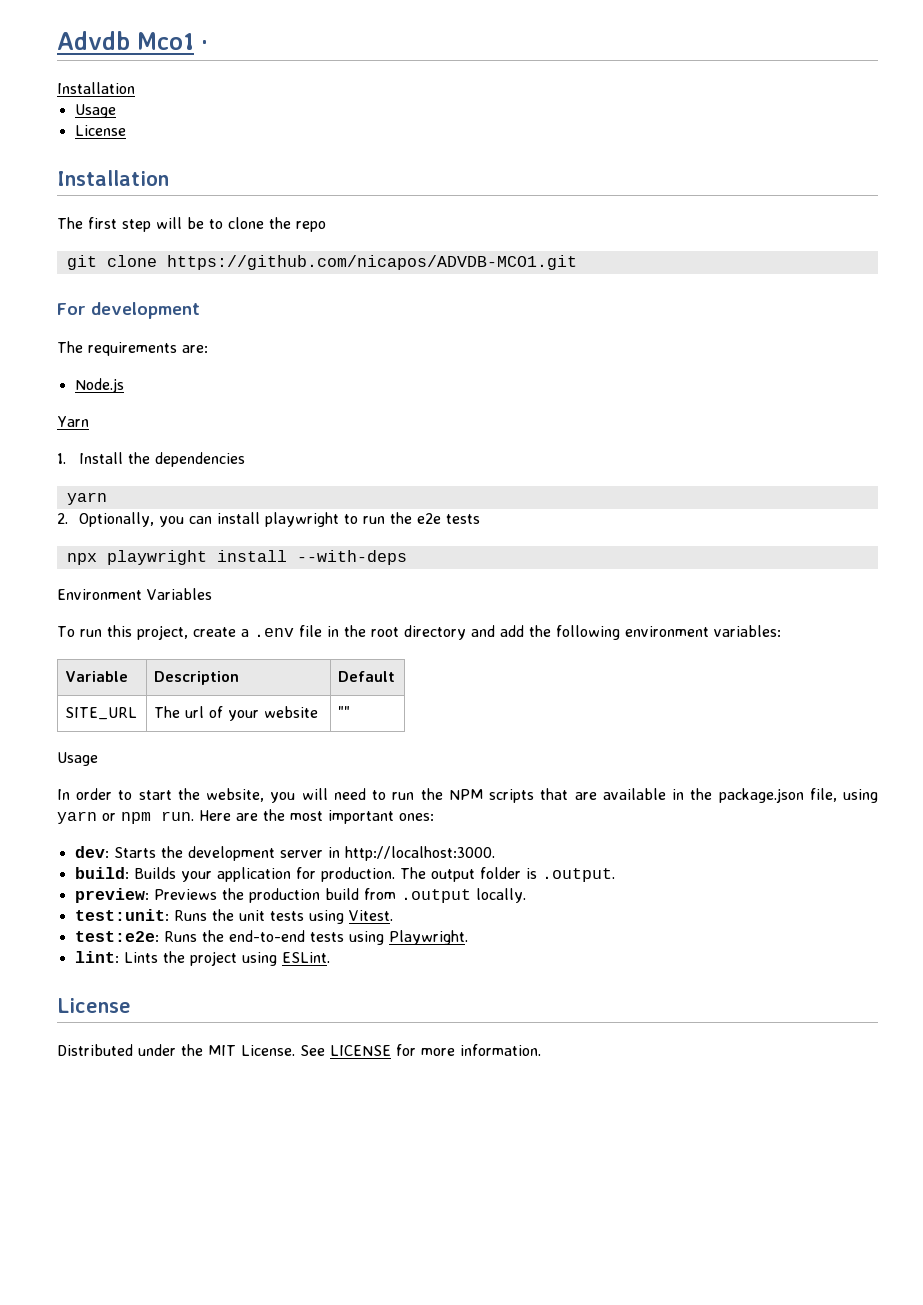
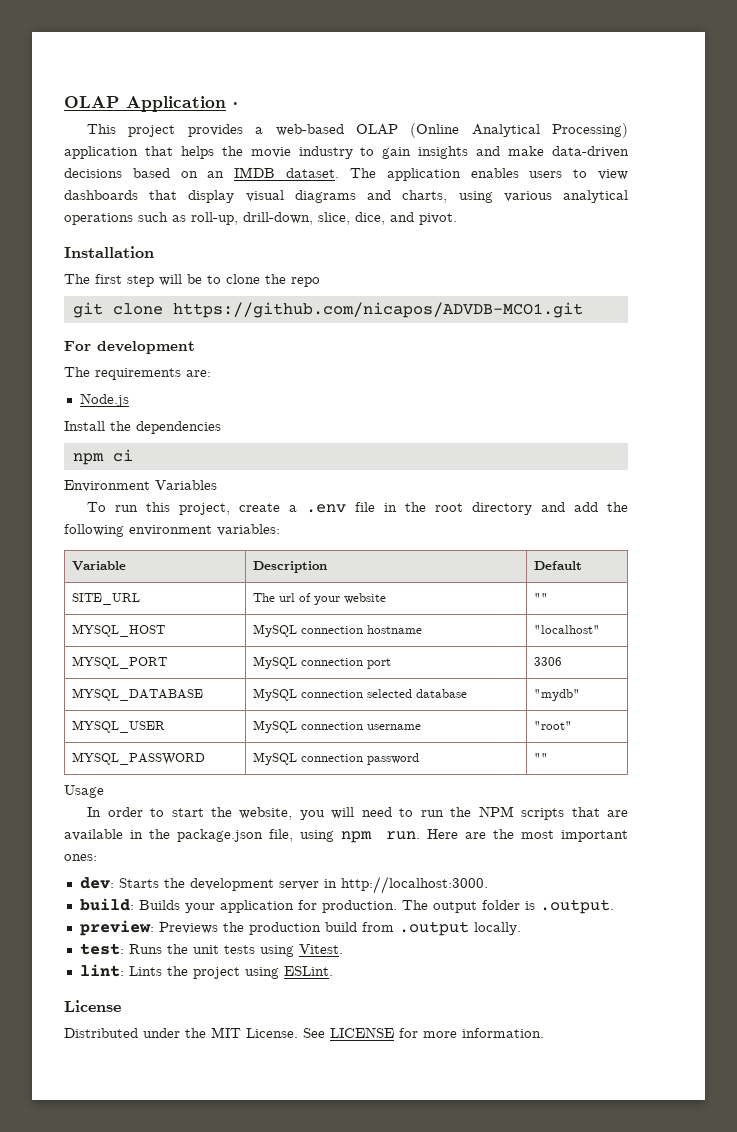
- Advdb Mco1 ·
- Installation
- Usage
- License
+ OLAP Application ·
+ This project provides a web-based OLAP (Online Analytical Processing) application that helps the movie industry to gain insights and make data-driven decisions based on an IMDB dataset. The application enables users to view dashboards that display visual diagrams and charts, using various analytical operations such as roll-up, drill-down, slice, dice, and pivot.
- Yarn
- 1. Install the dependencies
- yarn
- 2. Optionally, you can install playwright to run the e2e tests
- npx playwright install --with-deps
+ Install the dependencies
+ npm ci
+ MYSQL_HOST | MySQL connection hostname | "localhost"
+ MYSQL_PORT | MySQL connection port | 3306
+ MYSQL_DATABASE | MySQL connection selected database | "mydb"
+ MYSQL_USER | MySQL connection username | "root"
+ MYSQL_PASSWORD | MySQL connection password | ""
- In order to start the website, you will need to run the NPM scripts that are available in the package.json file, using yarn or npm run.
+ In order to start the website, you will need to run the NPM scripts that are available in the package.json file, using npm run.
- test:unit: Runs the unit tests using Vitest.
+ test: Runs the unit tests using Vitest.
- test:e2e: Runs the end-to-end tests using Playwright.

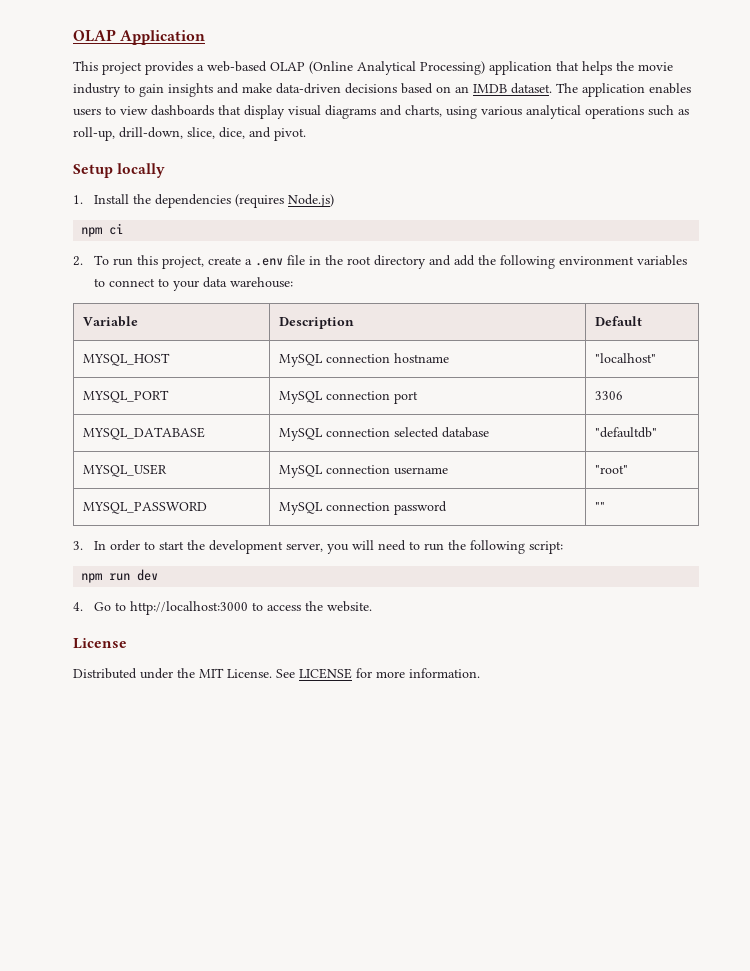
- OLAP Application ·
+ OLAP Application
- Installation
- The first step will be to clone the repo
- git clone https://github.com/nicapos/ADVDB-MCO1.git
- For development
- The requirements are:
- Node.js
- Install the dependencies
+ Setup locally
+ 1. Install the dependencies (requires Node.js)
- Environment Variables
- To run this project, create a .env file in the root directory and add the following environment variables:
+ 2. To run this project, create a .env file in the root directory and add the following environment variables to connect to your data warehouse:
  Variable | Description | Default
- SITE_URL | The url of your website | ""
- MYSQL_DATABASE | MySQL connection selected database | "mydb"
+ MYSQL_DATABASE | MySQL connection selected database | "defaultdb"
- Usage
- In order to start the website, you will need to run the NPM scripts that are available in the package.json file, using npm run. Here are the most important ones:
- dev: Starts the development server in http://localhost:3000.
- build: Builds your application for production. The output folder is .output.
- preview: Previews the production build from .output locally.
- test: Runs the unit tests using Vitest.
- lint: Lints the project using ESLint.
+ 3. In order to start the development server, you will need to run the following script:
+ npm run dev
+ 4. Go to http://localhost:3000 to access the website.

